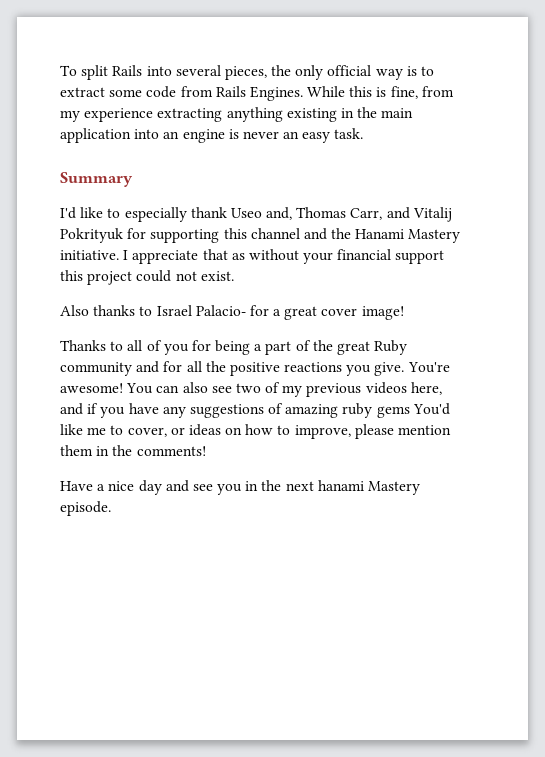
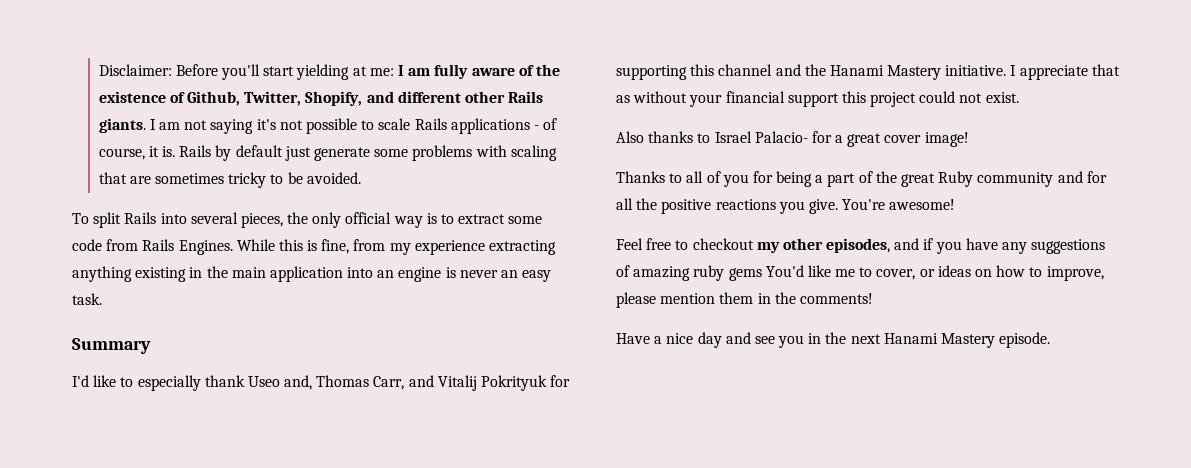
+ Disclaimer: Before you'll start yielding at me: I am fully aware of the existence of Github, Twitter, Shopify, and different other Rails giants. I am not saying it's not possible to scale Rails applications - of course, it is. Rails by default just generate some problems with scaling that are sometimes tricky to be avoided.
- You're awesome! You can also see two of my previous videos here, and if you have any suggestions of amazing ruby gems You'd like me to cover, or ideas on how to improve, please mention them in the comments!
+ You're awesome!
+ Feel free to checkout my other episodes, and if you have any suggestions of amazing ruby gems You'd like me to cover, or ideas on how to improve, please mention them in the comments!
- Have a nice day and see you in the next hanami Mastery episode.
+ Have a nice day and see you in the next Hanami Mastery episode.

